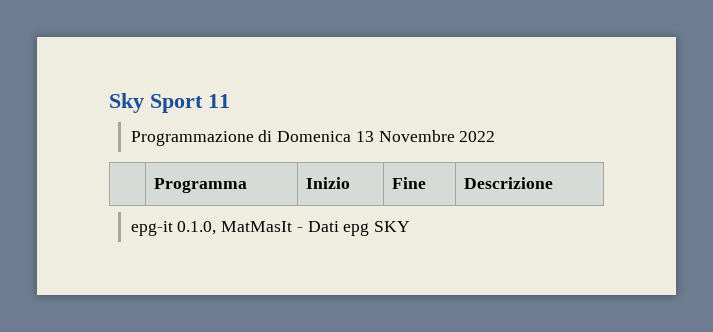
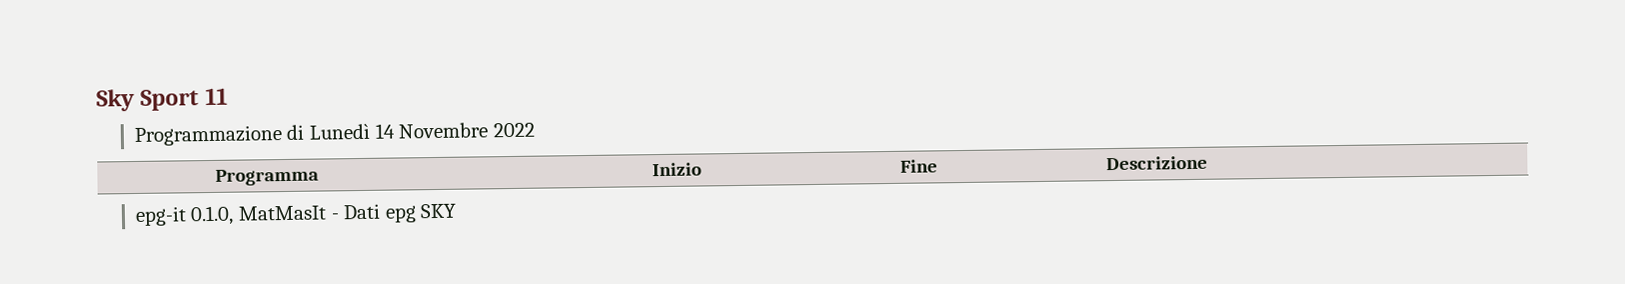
- Programmazione di Domenica 13 Novembre 2022
+ Programmazione di Lunedì 14 Novembre 2022

